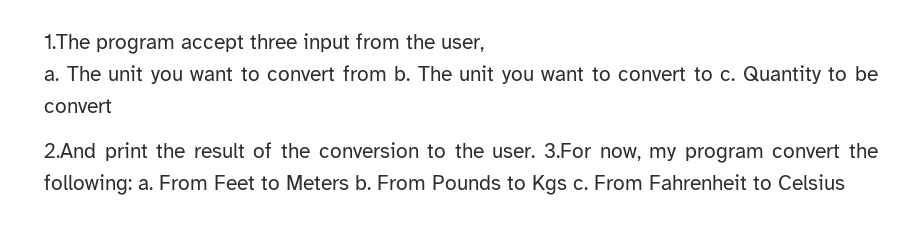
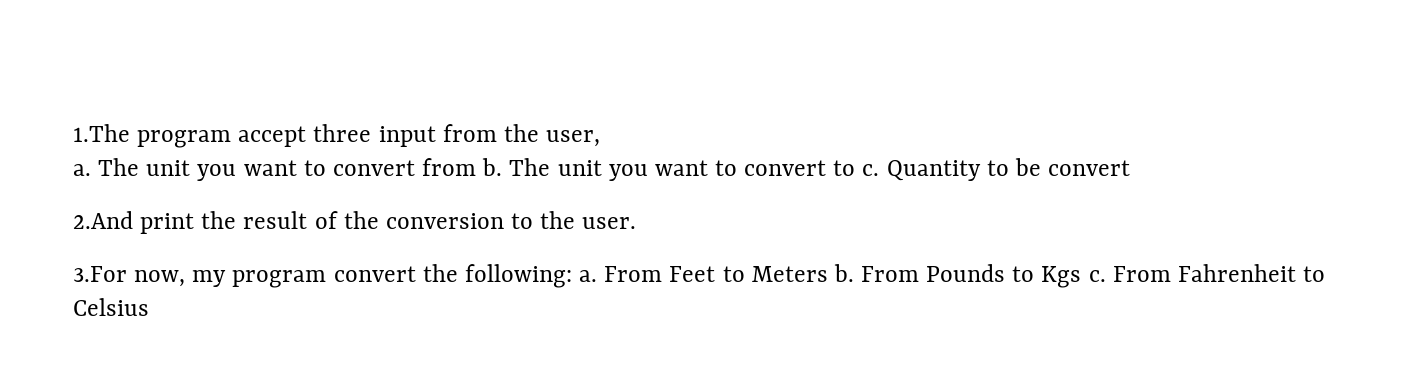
- 2.And print the result of the conversion to the user. 3.For now, my program convert the following: a.
+ 2.And print the result of the conversion to the user.
+ 3.For now, my program convert the following: a.

